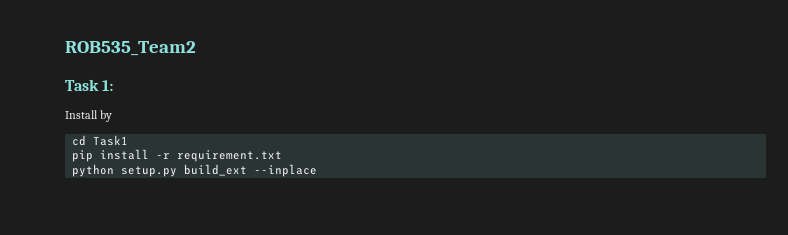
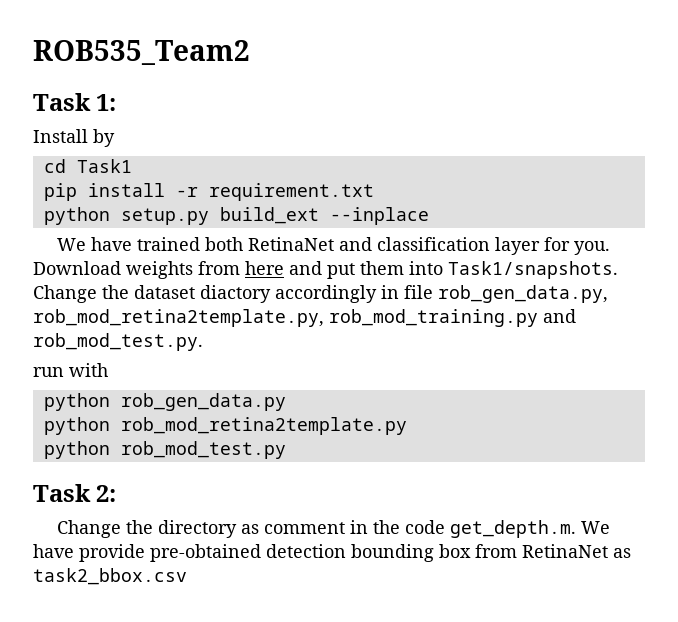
+ We have trained both RetinaNet and classification layer for you. Download weights from here and put them into Task1/snapshots. Change the dataset diactory accordingly in file rob_gen_data.py, rob_mod_retina2template.py, rob_mod_training.py and rob_mod_test.py.
+ run with
+ python rob_gen_data.py
+ python rob_mod_retina2template.py
+ python rob_mod_test.py
+ Task 2:
+ Change the directory as comment in the code get_depth.m. We have provide pre-obtained detection bounding box from RetinaNet as task2_bbox.csv

